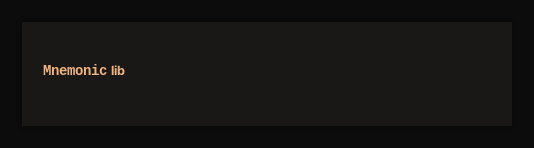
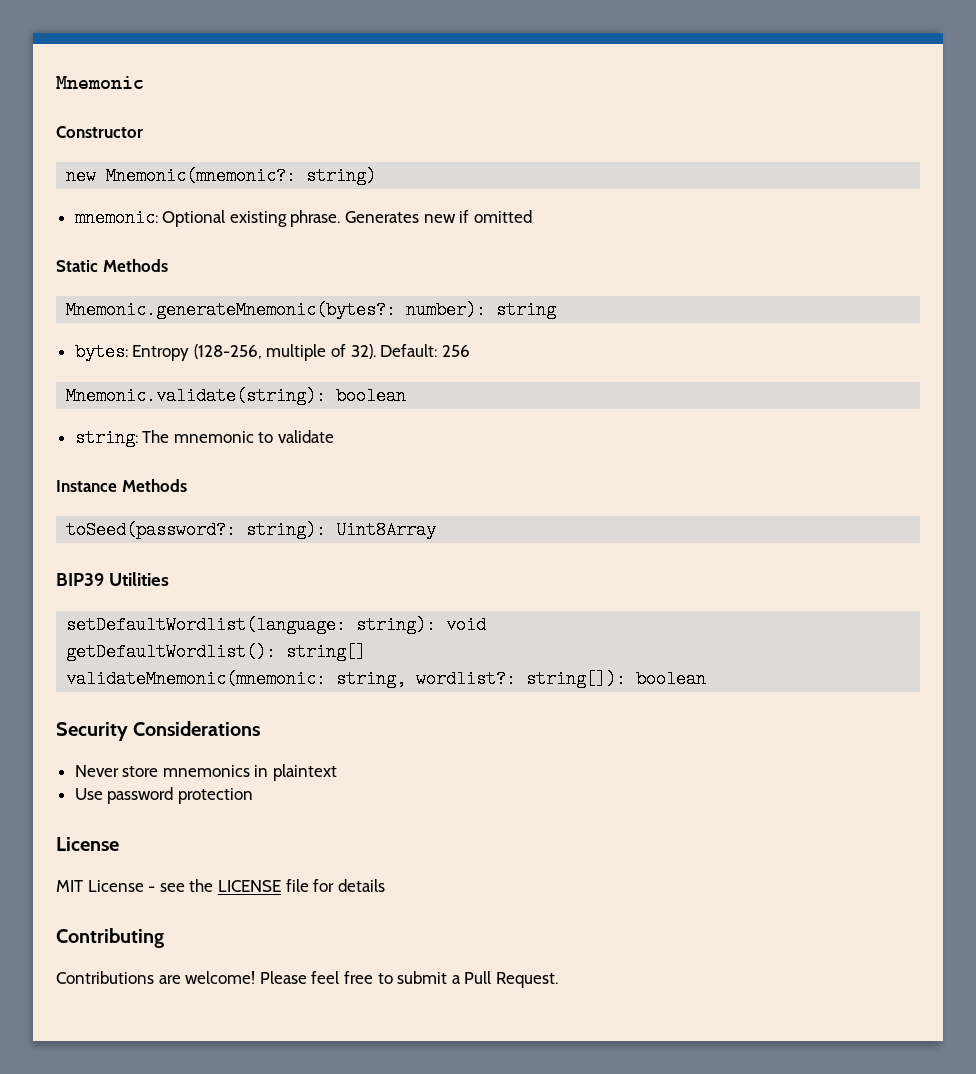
- Mnemonic lib
+ Mnemonic
+ Constructor
+ new Mnemonic(mnemonic?: string)
+ mnemonic: Optional existing phrase. Generates new if omitted
+ Static Methods
+ Mnemonic.generateMnemonic(bytes?: number): string
+ bytes: Entropy (128-256, multiple of 32). Default: 256
+ Mnemonic.validate(string): boolean
+ string: The mnemonic to validate
+ Instance Methods
+ toSeed(password?: string): Uint8Array
+ BIP39 Utilities
+ setDefaultWordlist(language: string): void
+ getDefaultWordlist(): string[]
+ validateMnemonic(mnemonic: string, wordlist?: string[]): boolean
+ Security Considerations
+ Never store mnemonics in plaintext
+ Use password protection
+ License
+ MIT License - see the LICENSE file for details
+ Contributing
+ Contributions are welcome! Please feel free to submit a Pull Request.

